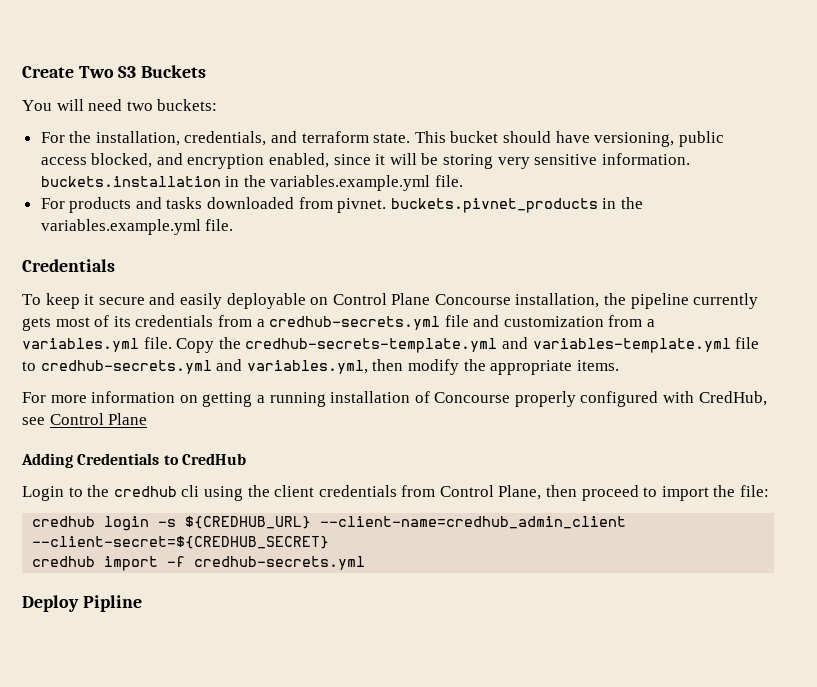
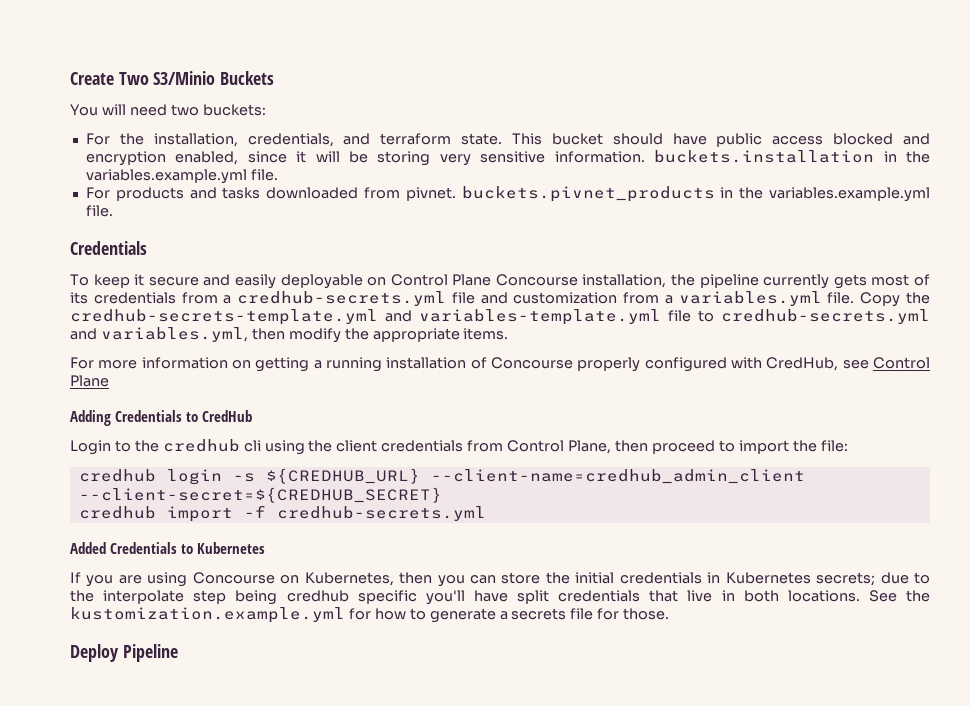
- Create Two S3 Buckets
+ Create Two S3/Minio Buckets
- This bucket should have versioning, public access blocked, and encryption enabled, since it will be storing very sensitive information. buckets.installation in the variables.example.yml file.
+ This bucket should have public access blocked and encryption enabled, since it will be storing very sensitive information. buckets.installation in the variables.example.yml file.
+ Added Credentials to Kubernetes
+ If you are using Concourse on Kubernetes, then you can store the initial credentials in Kubernetes secrets; due to the interpolate step being credhub specific you'll have split credentials that live in both locations. See the kustomization.example.yml for how to generate a secrets file for those.
- Deploy Pipline
+ Deploy Pipeline

